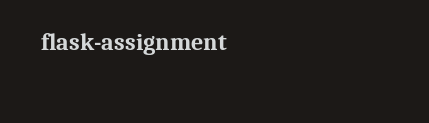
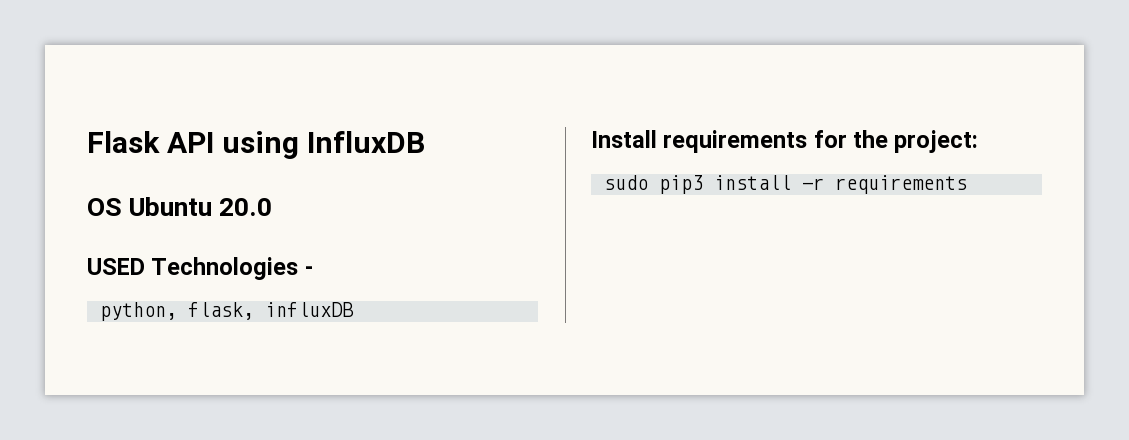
- flask-assignment
+ Flask API using InfluxDB
+ OS Ubuntu 20.0
+ USED Technologies -
+ python, flask, influxDB
+ Install requirements for the project:
+ sudo pip3 install -r requirements

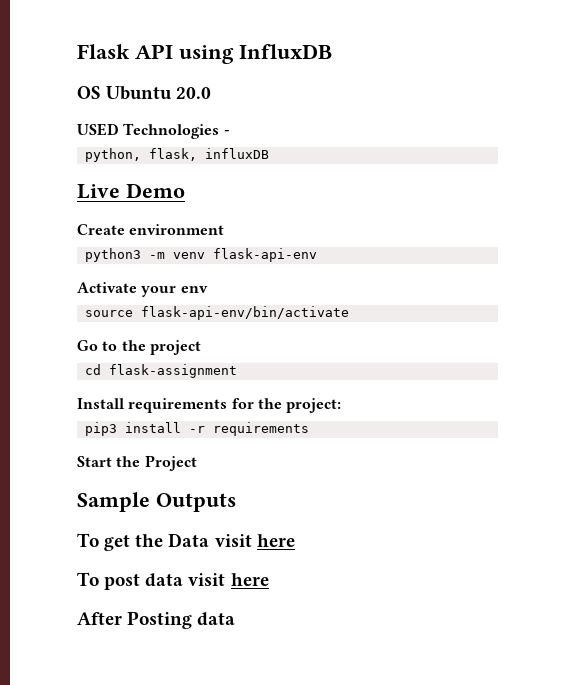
+ Live Demo
+ Create environment
+ python3 -m venv flask-api-env
+ Activate your env
+ source flask-api-env/bin/activate
+ Go to the project
+ cd flask-assignment
- sudo pip3 install -r requirements
+ pip3 install -r requirements
+ Start the Project
+ Sample Outputs
+ To get the Data visit here
+ To post data visit here
+ After Posting data

